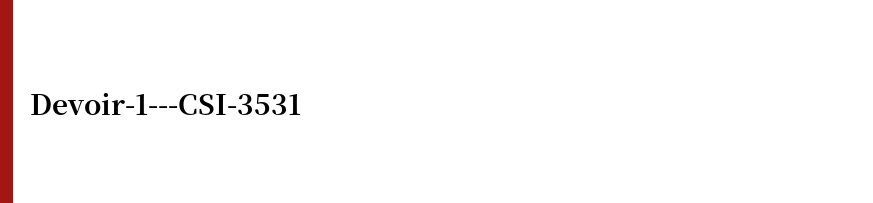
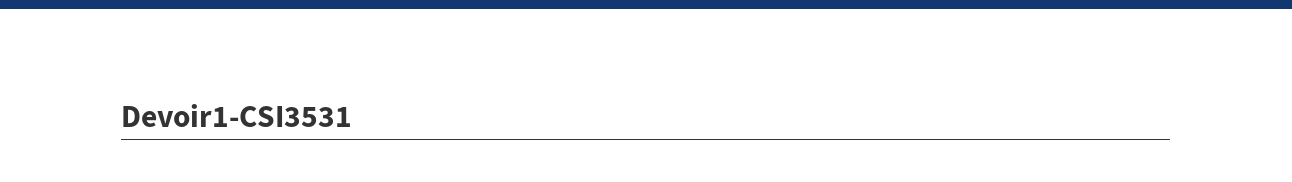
- Devoir-1---CSI-3531
+ Devoir1-CSI3531

